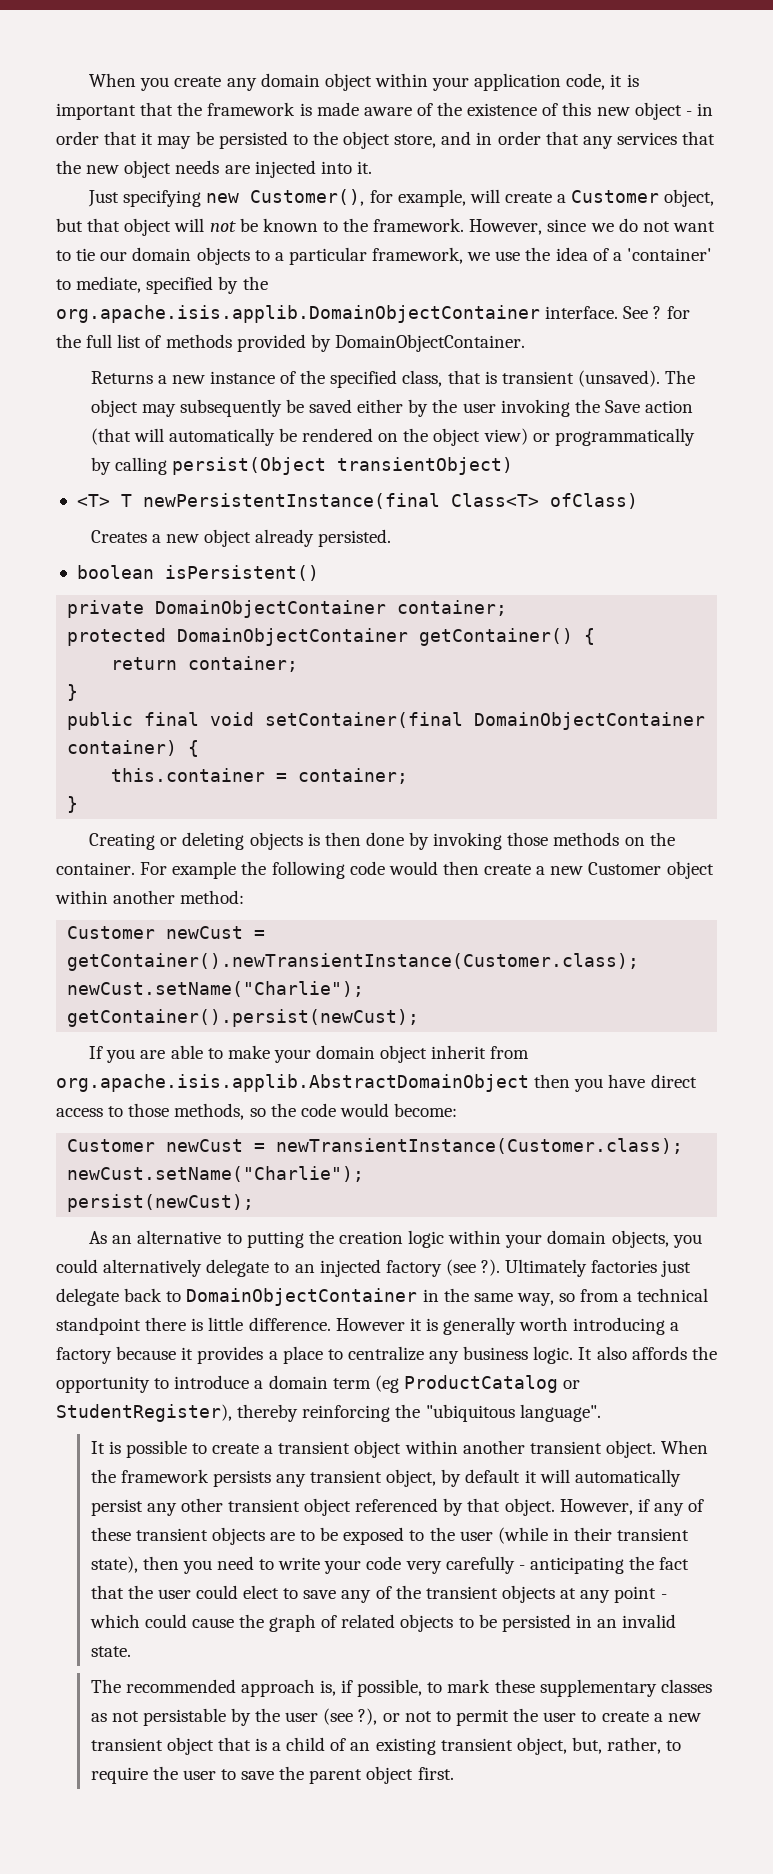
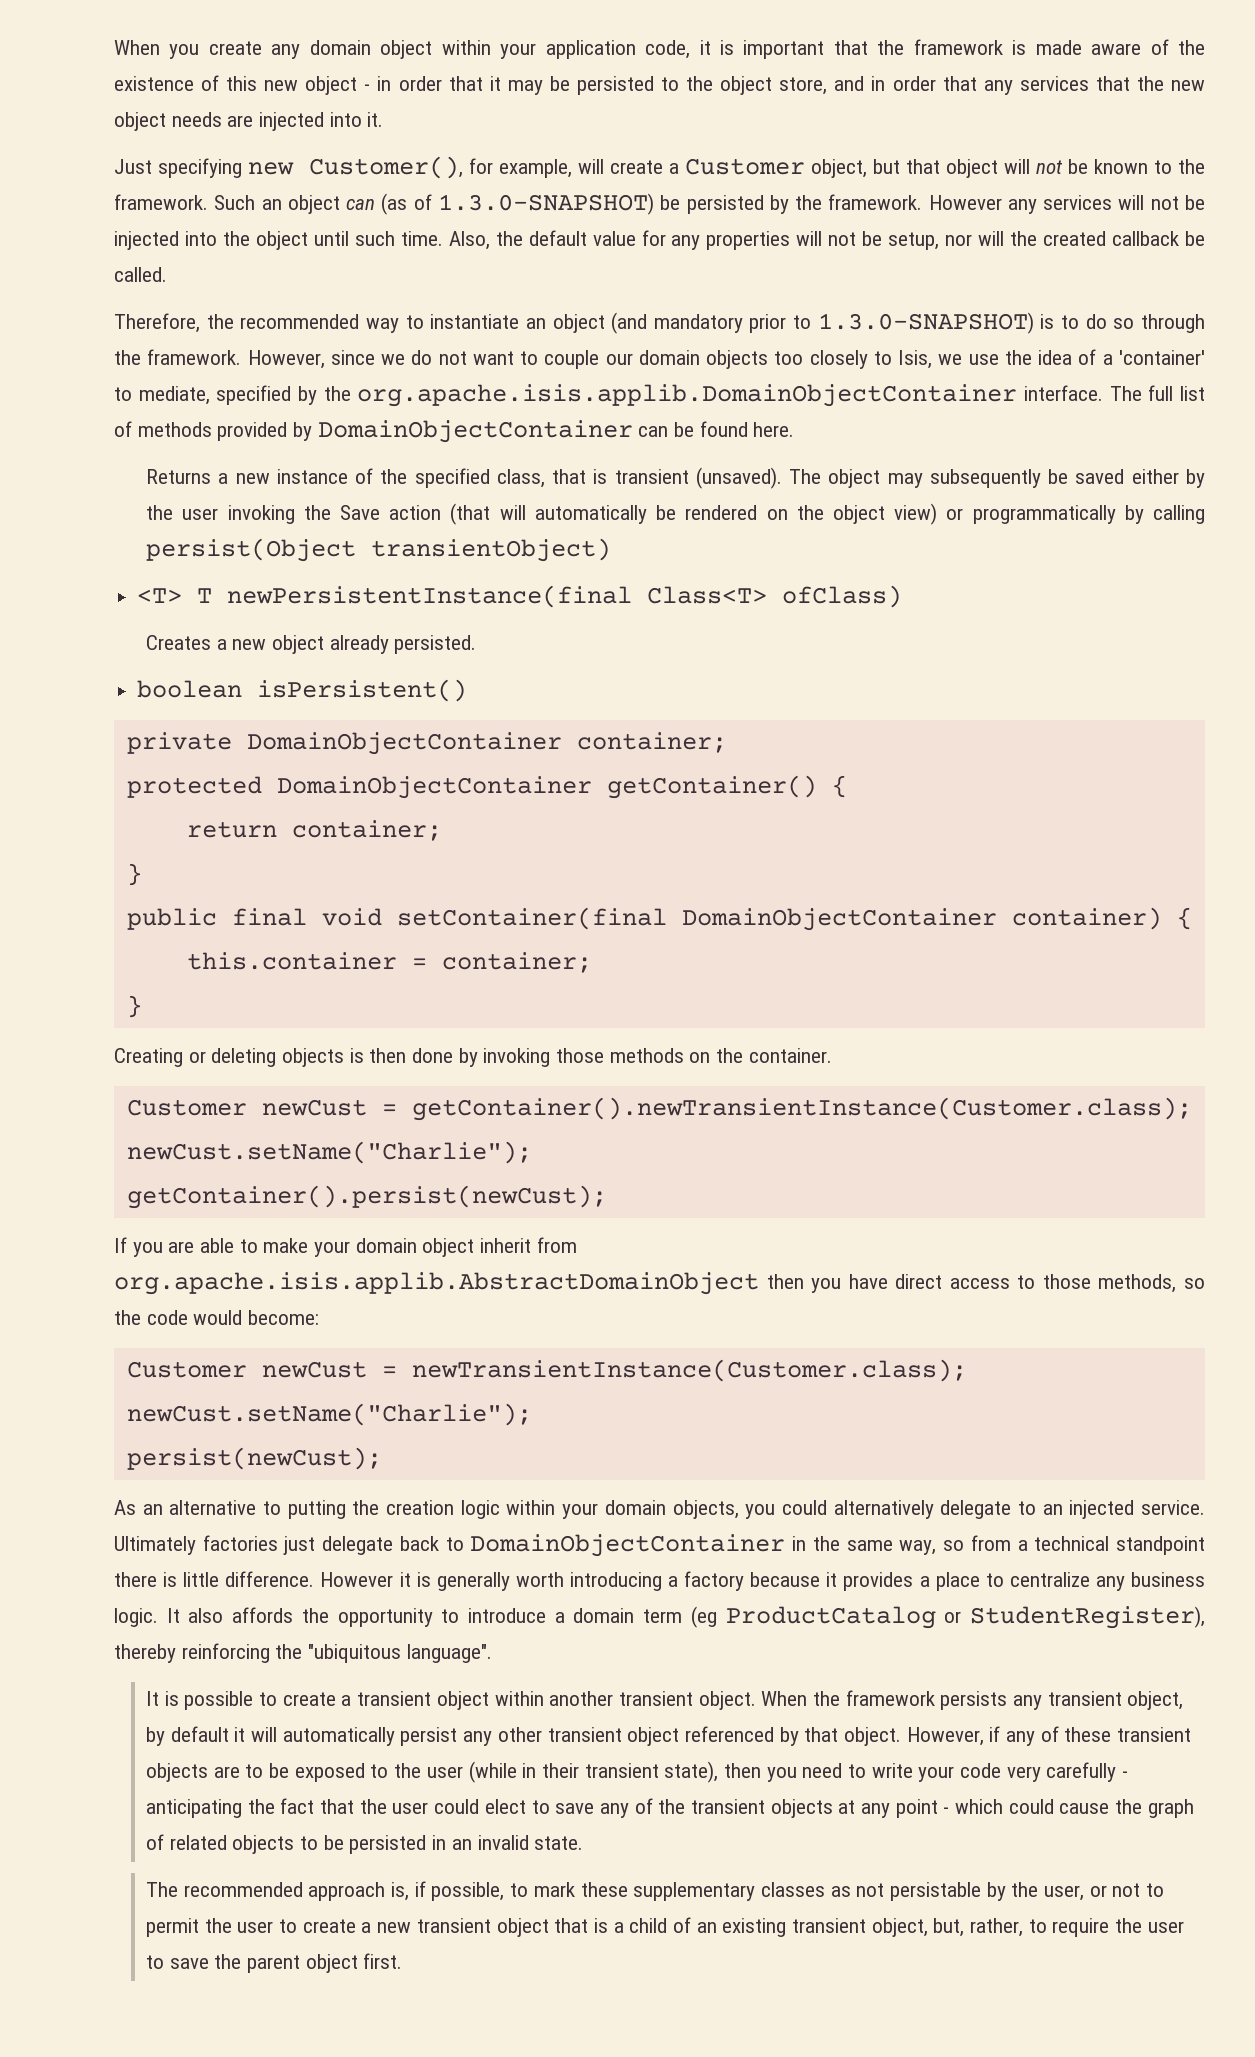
+ Such an object can (as of 1.3.0-SNAPSHOT) be persisted by the framework. However any services will not be injected into the object until such time. Also, the default value for any properties will not be setup, nor will the created callback be called.
+ Therefore, the recommended way to instantiate an object (and mandatory prior to 1.3.0-SNAPSHOT) is to do so through the framework.
- However, since we do not want to tie our domain objects to a particular framework, we use the idea of a 'container' to mediate, specified by the org.apache.isis.applib.DomainObjectContainer interface.
+ However, since we do not want to couple our domain objects too closely to Isis, we use the idea of a 'container' to mediate, specified by the org.apache.isis.applib.DomainObjectContainer interface.
- See ? for the full list of methods provided by DomainObjectContainer.
+ The full list of methods provided by DomainObjectContainer can be found here.
- For example the following code would then create a new Customer object within another method:
- As an alternative to putting the creation logic within your domain objects, you could alternatively delegate to an injected factory (see ?).
+ As an alternative to putting the creation logic within your domain objects, you could alternatively delegate to an injected service.
- The recommended approach is, if possible, to mark these supplementary classes as not persistable by the user (see ?), or not to permit the user to create a new transient object that is a child of an existing transient object, but, rather, to require the user to save the parent object first.
+ The recommended approach is, if possible, to mark these supplementary classes as not persistable by the user, or not to permit the user to create a new transient object that is a child of an existing transient object, but, rather, to require the user to save the parent object first.

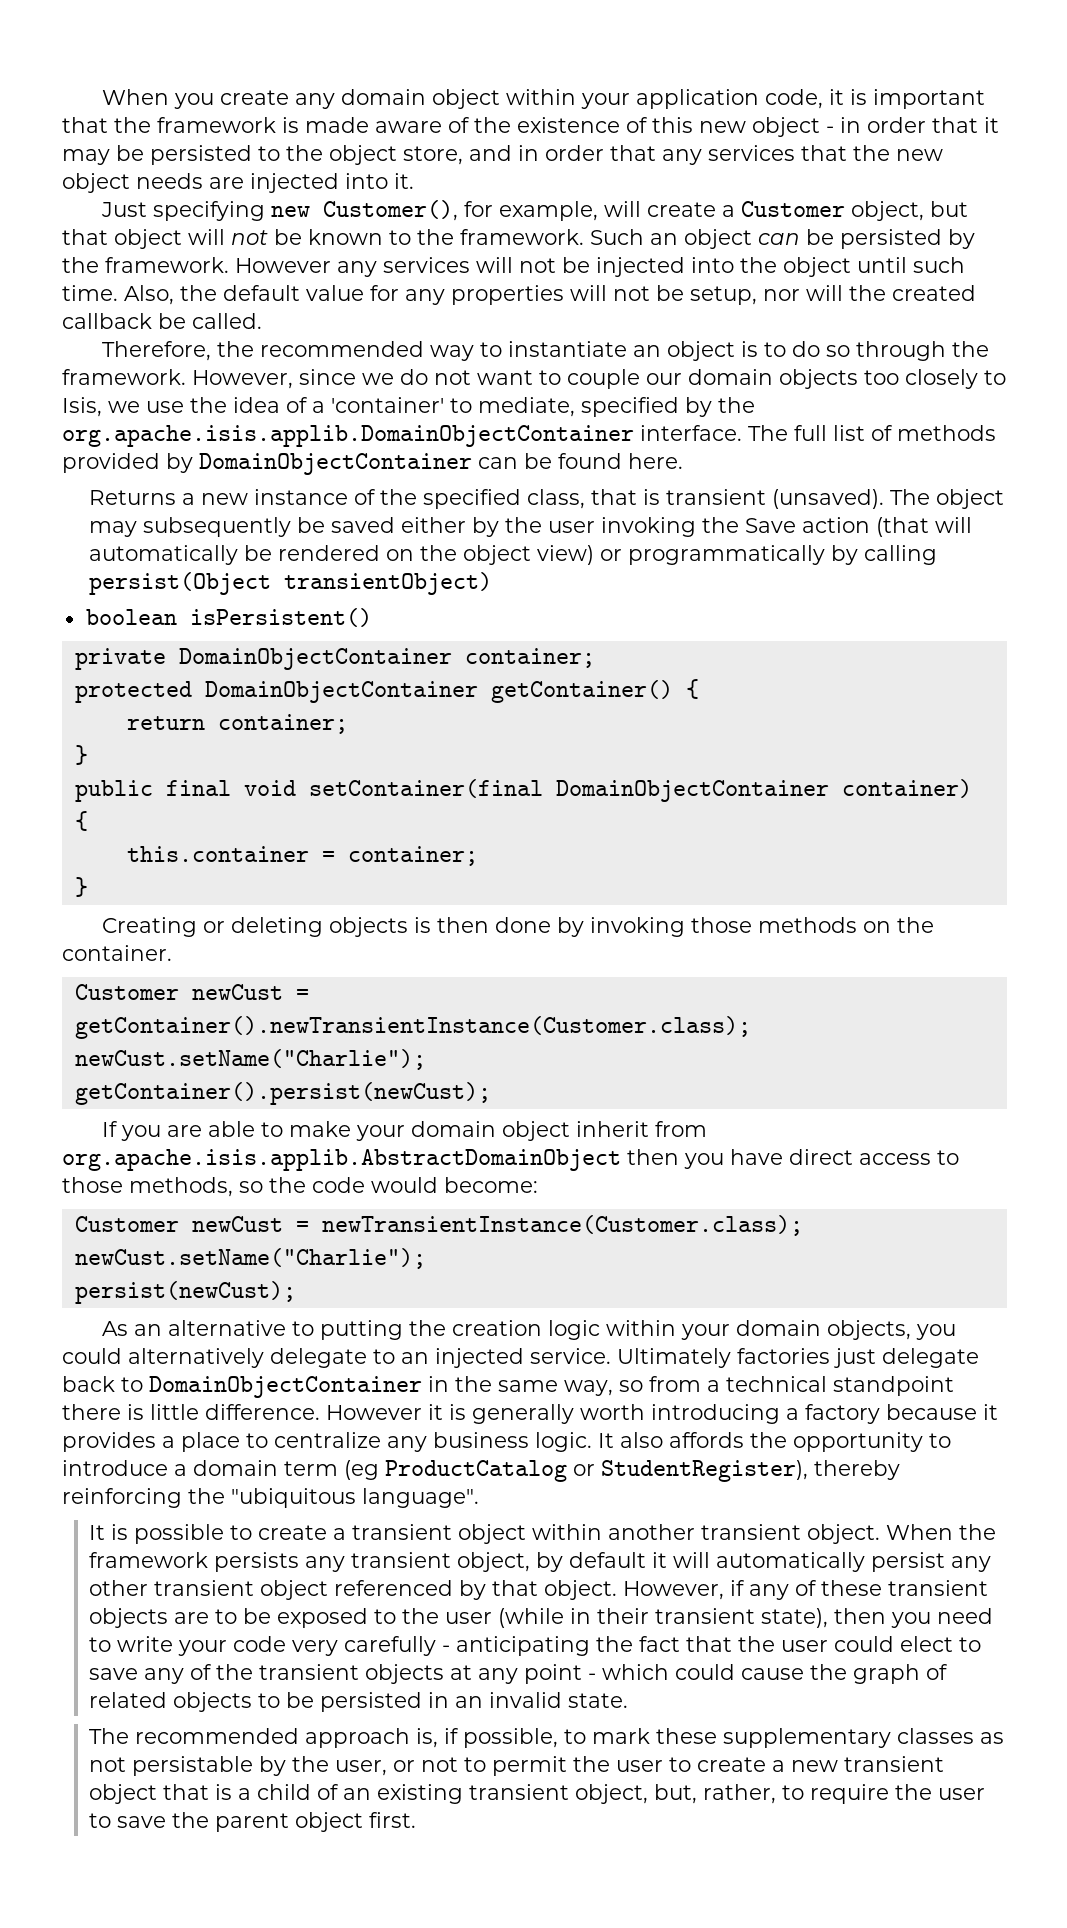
- Such an object can (as of 1.3.0-SNAPSHOT) be persisted by the framework.
+ Such an object can be persisted by the framework.
- Therefore, the recommended way to instantiate an object (and mandatory prior to 1.3.0-SNAPSHOT) is to do so through the framework.
+ Therefore, the recommended way to instantiate an object is to do so through the framework.
- <T> T newPersistentInstance(final Class<T> ofClass)
- Creates a new object already persisted.

